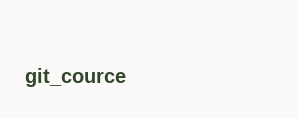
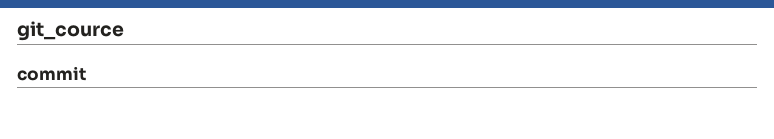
+ commit

